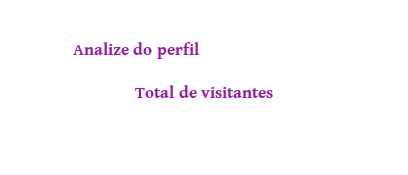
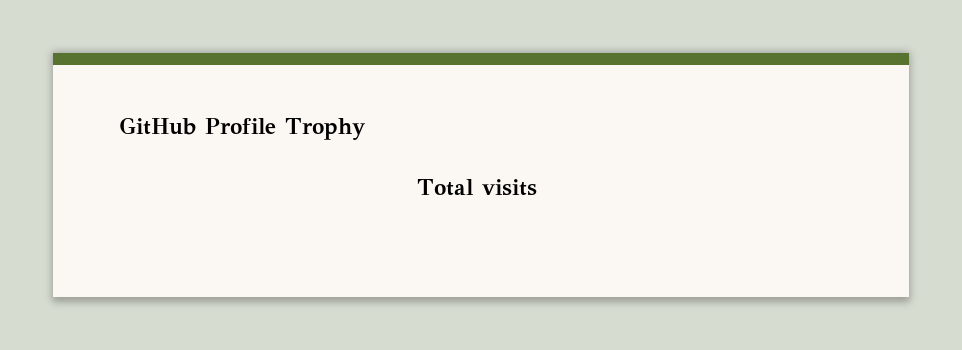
- Analize do perfil
+ GitHub Profile Trophy
- Total de visitantes
+ Total visits

